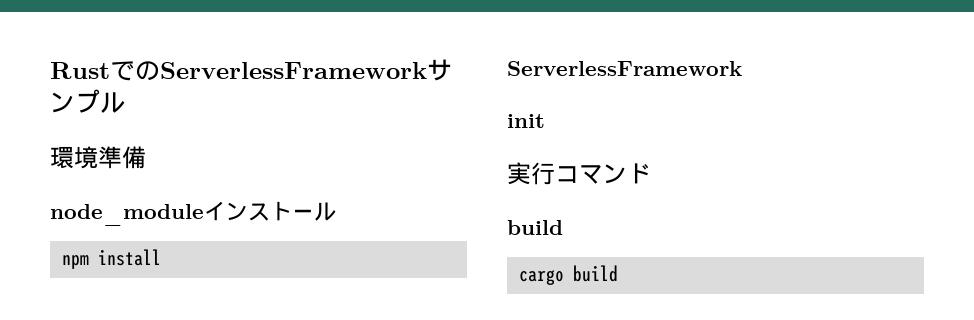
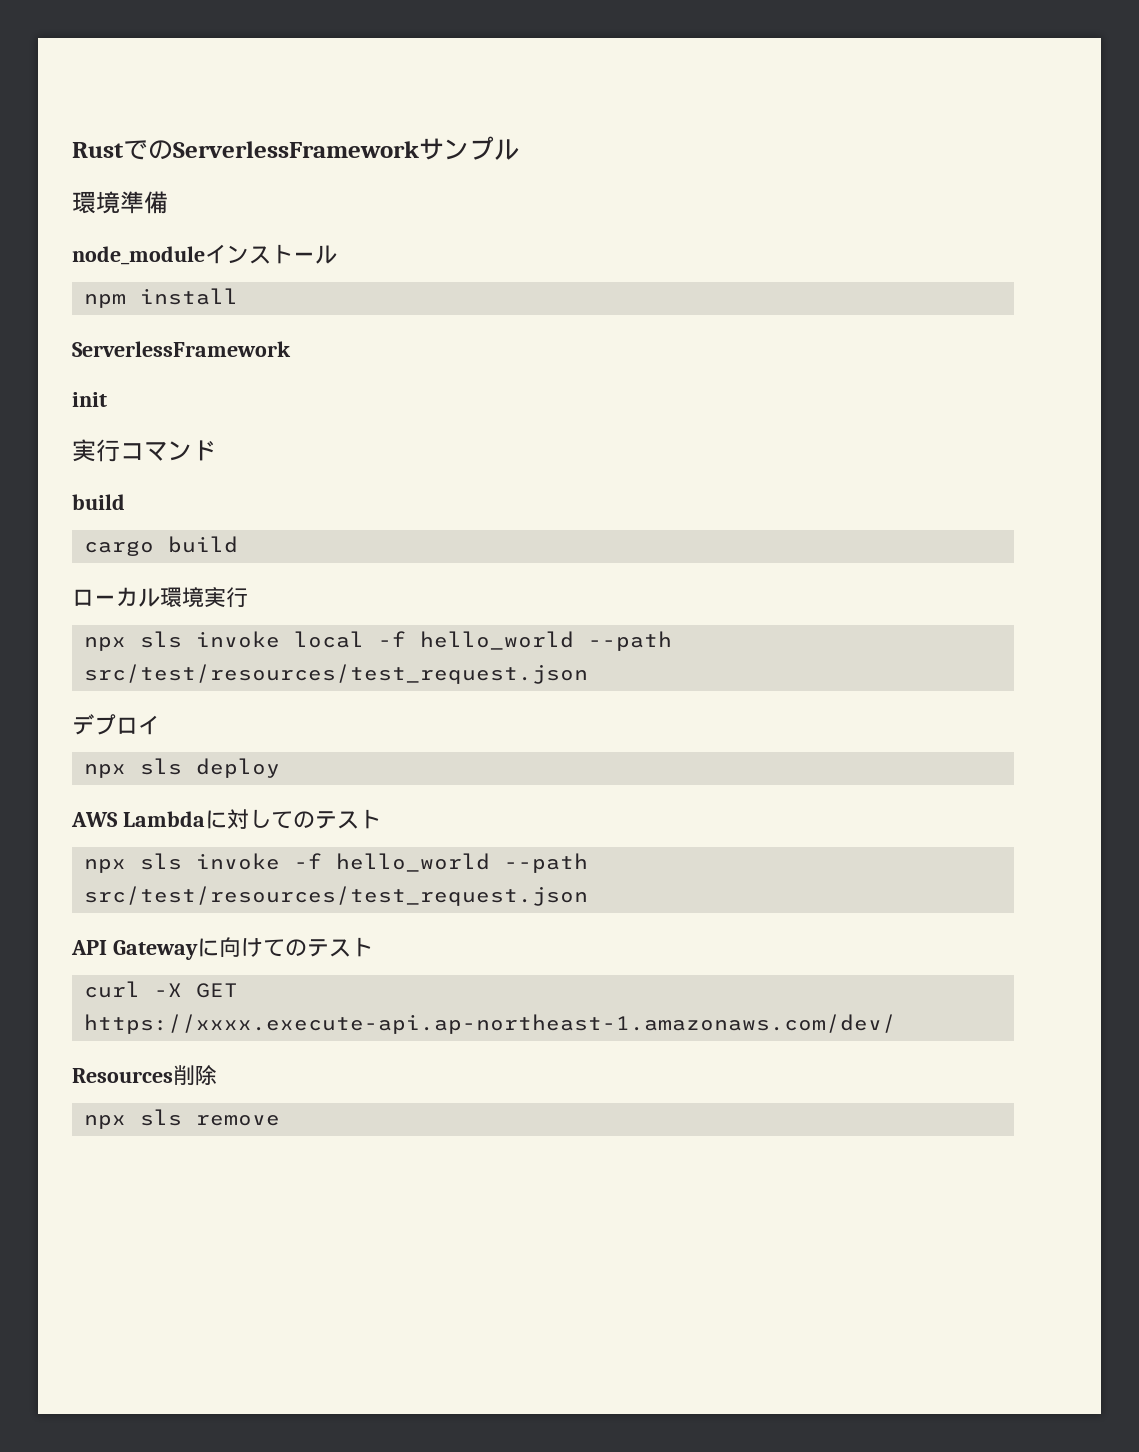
+ ローカル環境実行
+ npx sls invoke local -f hello_world --path src/test/resources/test_request.json
+ デプロイ
+ npx sls deploy
+ AWS Lambdaに対してのテスト
+ npx sls invoke -f hello_world --path src/test/resources/test_request.json
+ API Gatewayに向けてのテスト
+ curl -X GET https://xxxx.execute-api.ap-northeast-1.amazonaws.com/dev/
+ Resources削除
+ npx sls remove

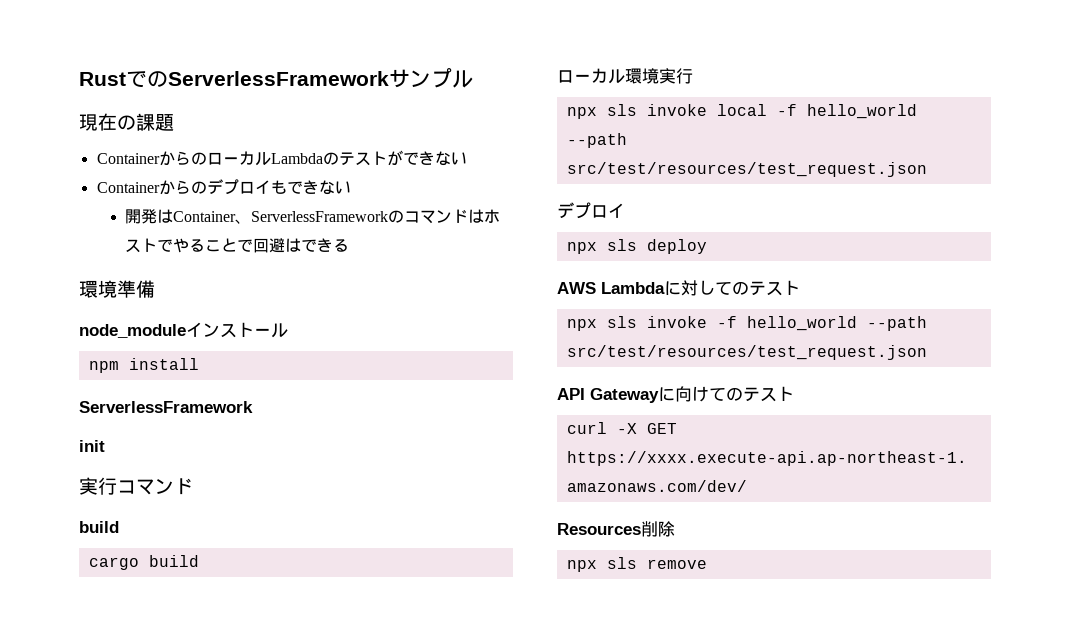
+ 現在の課題
+ ContainerからのローカルLambdaのテストができない
+ Containerからのデプロイもできない
+ 開発はContainer、ServerlessFrameworkのコマンドはホストでやることで回避はできる

